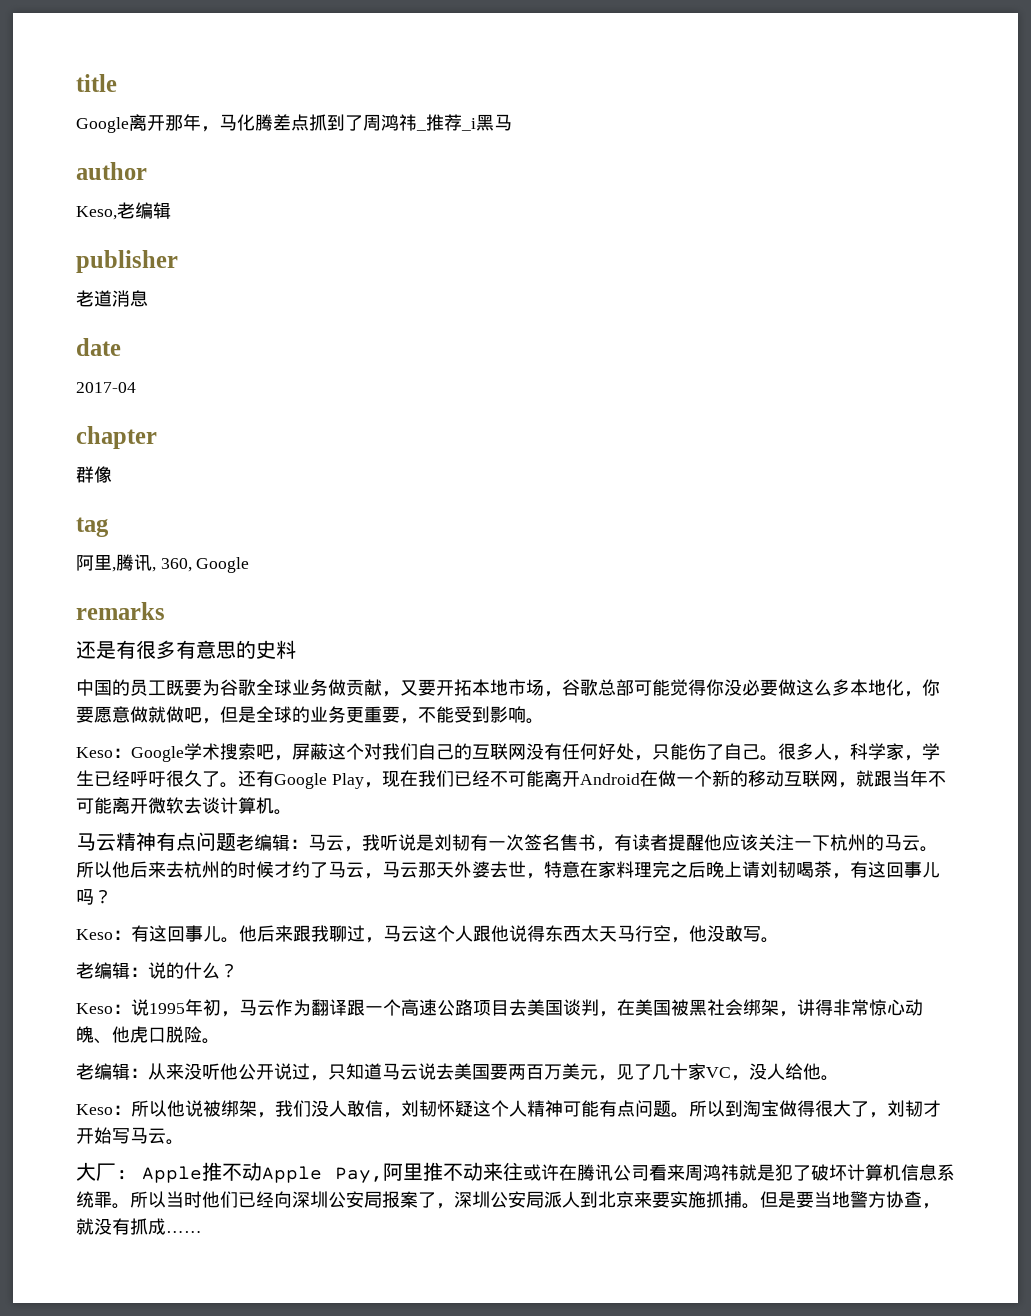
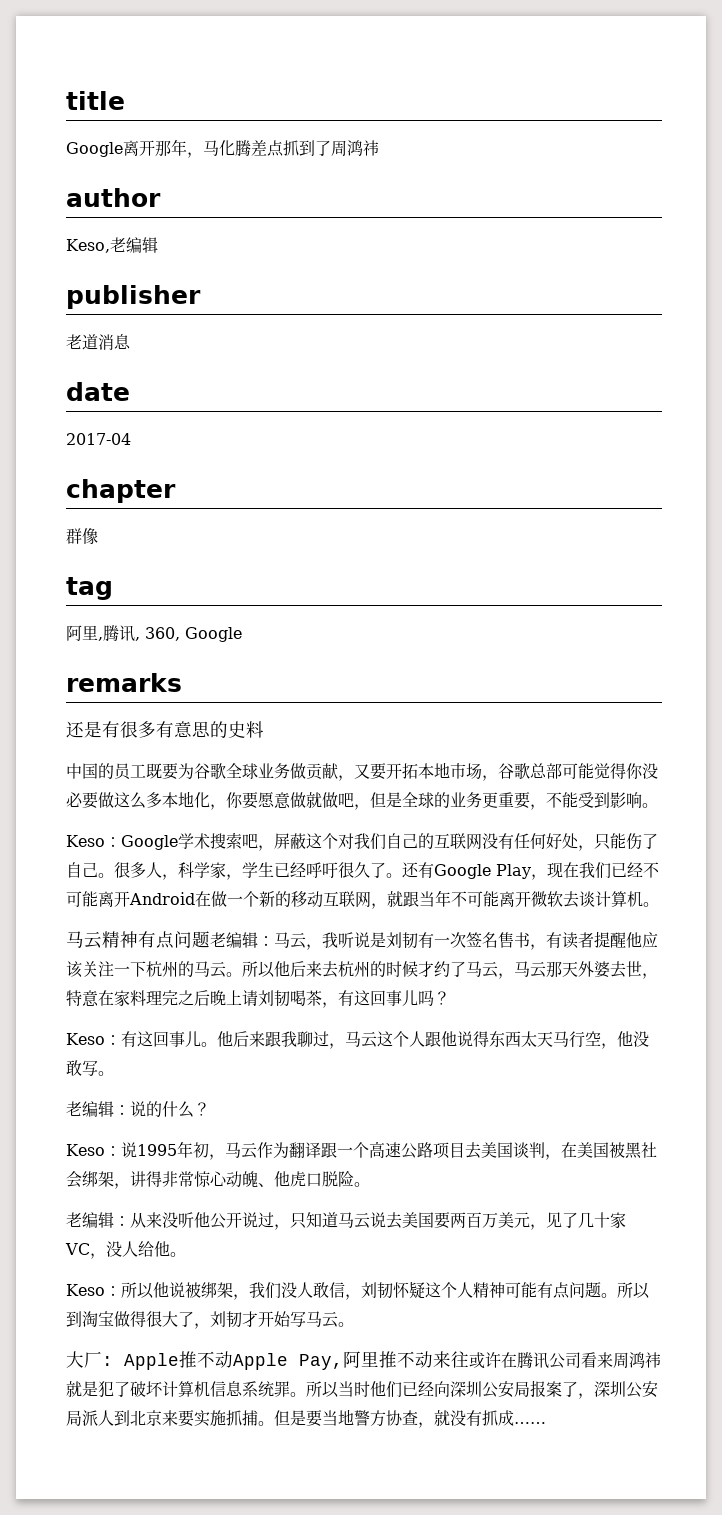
- Google离开那年，马化腾差点抓到了周鸿祎_推荐_i黑马
+ Google离开那年，马化腾差点抓到了周鸿祎

